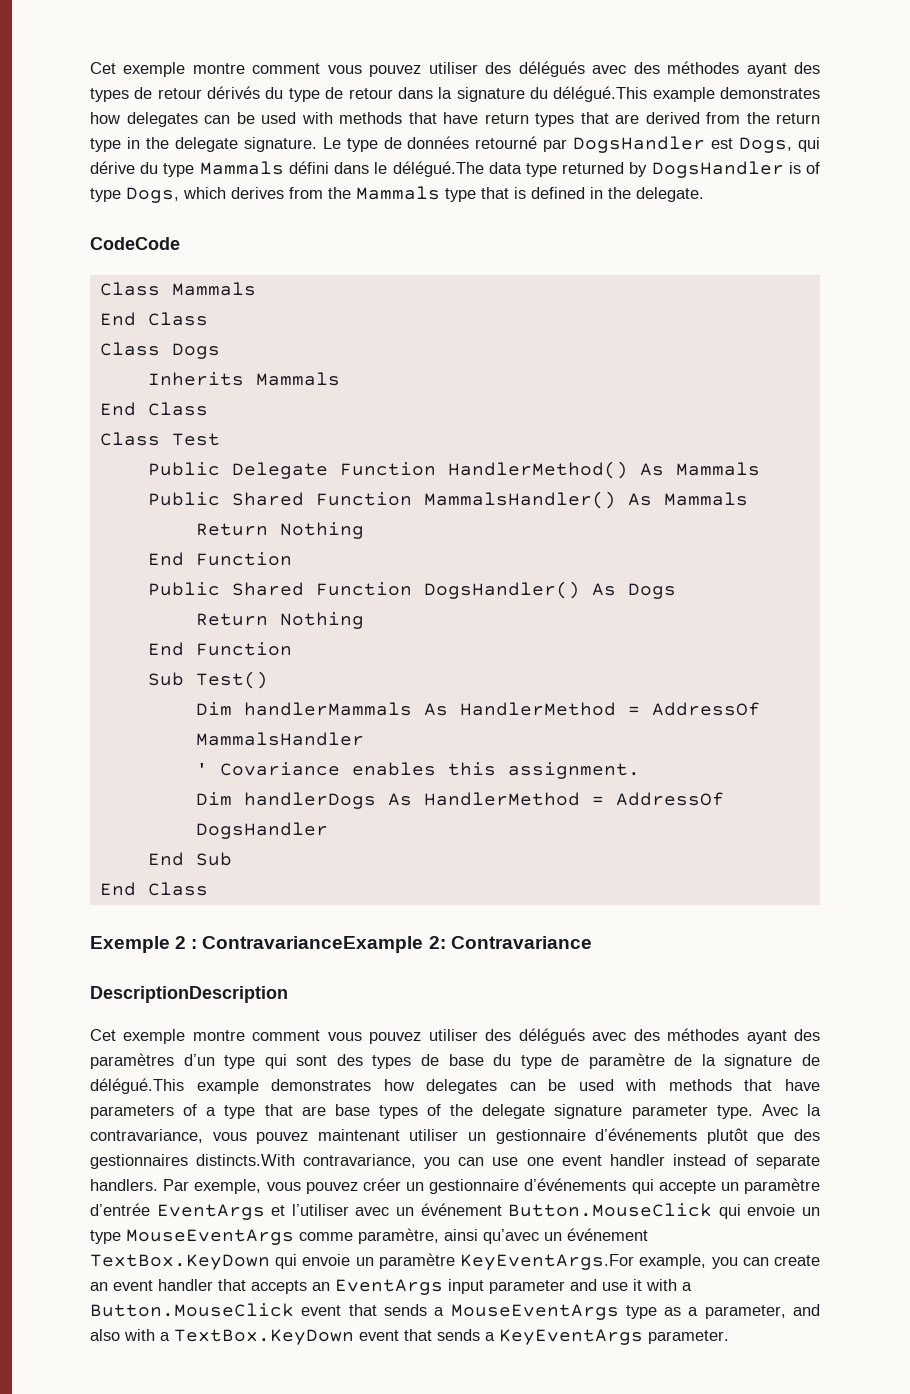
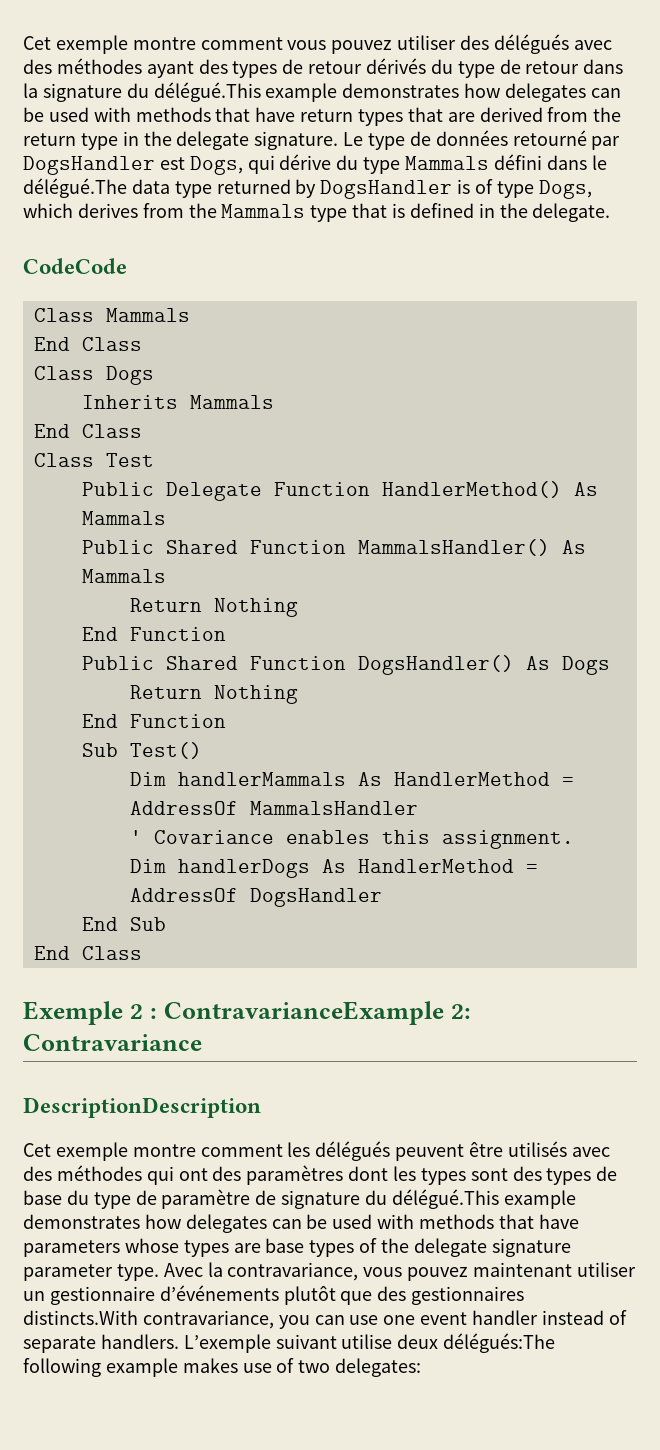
- Cet exemple montre comment vous pouvez utiliser des délégués avec des méthodes ayant des paramètres d’un type qui sont des types de base du type de paramètre de la signature de délégué.This example demonstrates how delegates can be used with methods that have parameters of a type that are base types of the delegate signature parameter type.
+ Cet exemple montre comment les délégués peuvent être utilisés avec des méthodes qui ont des paramètres dont les types sont des types de base du type de paramètre de signature du délégué.This example demonstrates how delegates can be used with methods that have parameters whose types are base types of the delegate signature parameter type.
- Par exemple, vous pouvez créer un gestionnaire d’événements qui accepte un paramètre d’entrée EventArgs et l’utiliser avec un événement Button.MouseClick qui envoie un type MouseEventArgs comme paramètre, ainsi qu’avec un événement TextBox.KeyDown qui envoie un paramètre KeyEventArgs.For example, you can create an event handler that accepts an EventArgs input parameter and use it with a Button.MouseClick event that sends a MouseEventArgs type as a parameter, and also with a TextBox.KeyDown event that sends a KeyEventArgs parameter.
+ L’exemple suivant utilise deux délégués:The following example makes use of two delegates:

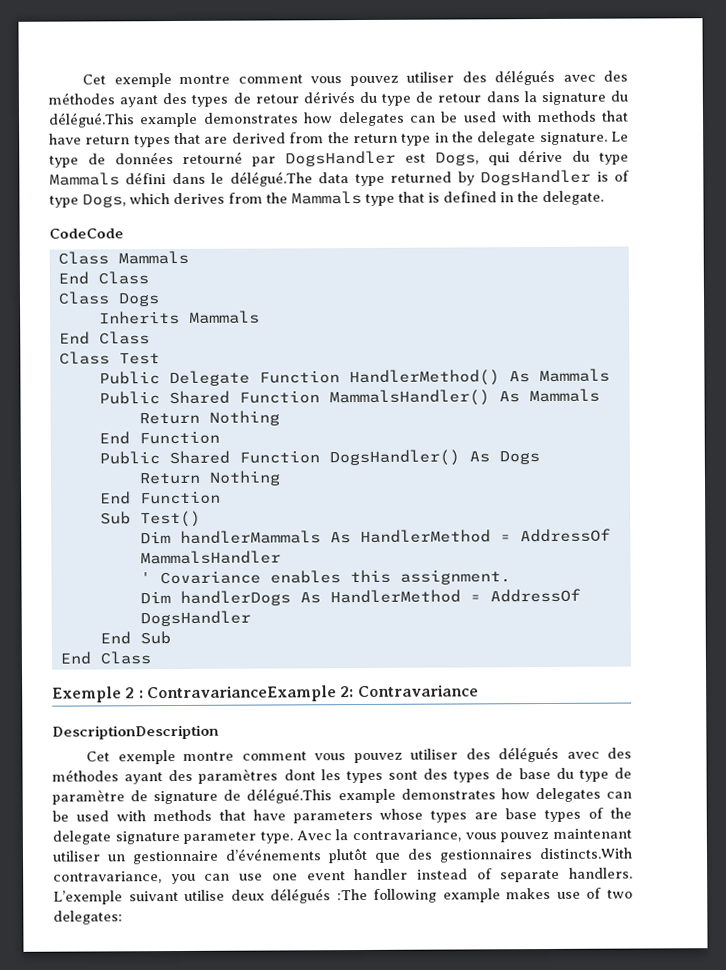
- Cet exemple montre comment les délégués peuvent être utilisés avec des méthodes qui ont des paramètres dont les types sont des types de base du type de paramètre de signature du délégué.This example demonstrates how delegates can be used with methods that have parameters whose types are base types of the delegate signature parameter type.
+ Cet exemple montre comment vous pouvez utiliser des délégués avec des méthodes ayant des paramètres dont les types sont des types de base du type de paramètre de signature de délégué.This example demonstrates how delegates can be used with methods that have parameters whose types are base types of the delegate signature parameter type.
- L’exemple suivant utilise deux délégués:The following example makes use of two delegates:
+ L’exemple suivant utilise deux délégués :The following example makes use of two delegates:

